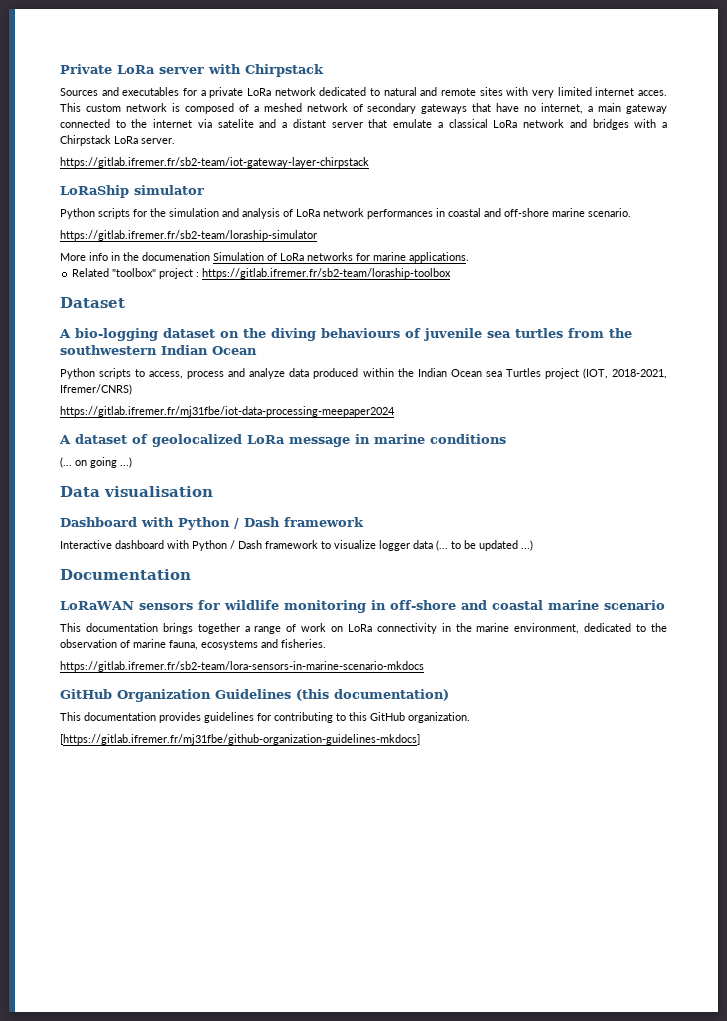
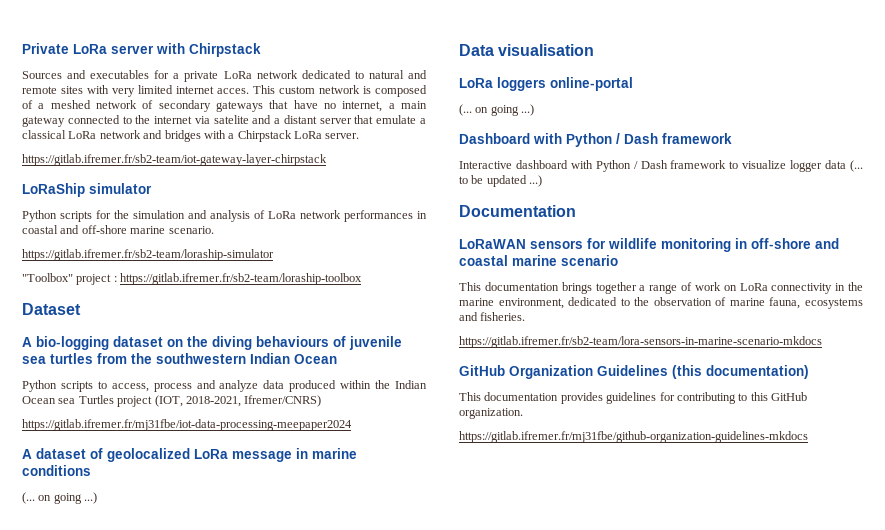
- More info in the documenation Simulation of LoRa networks for marine applications.
- Related "toolbox" project : https://gitlab.ifremer.fr/sb2-team/loraship-toolbox
+ "Toolbox" project : https://gitlab.ifremer.fr/sb2-team/loraship-toolbox
+ LoRa loggers online-portal
+ (... on going ...)
- [https://gitlab.ifremer.fr/mj31fbe/github-organization-guidelines-mkdocs]
+ https://gitlab.ifremer.fr/mj31fbe/github-organization-guidelines-mkdocs

